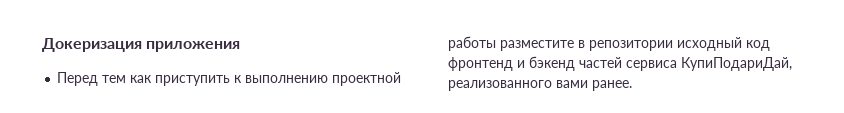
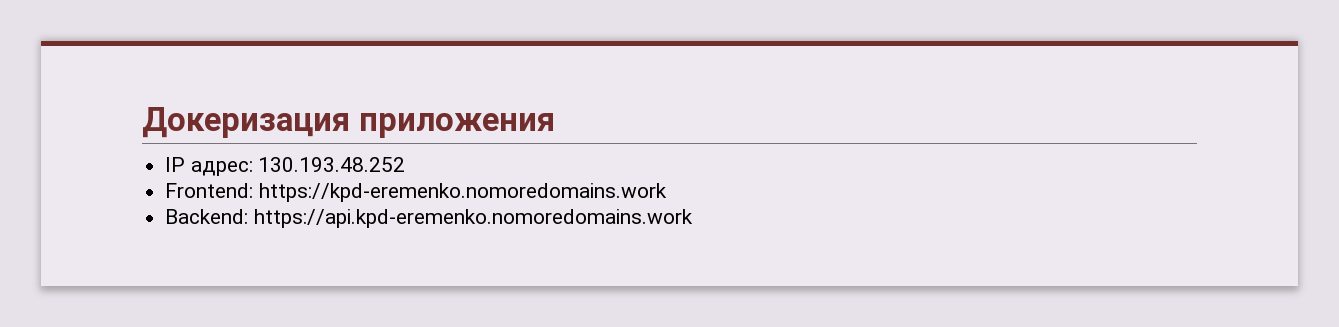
- Перед тем как приступить к выполнению проектной работы разместите в репозитории исходный код фронтенд и бэкенд частей сервиса КупиПодариДай, реализованного вами ранее.
+ IP адрес: 130.193.48.252
+ Frontend: https://kpd-eremenko.nomoredomains.work
+ Backend: https://api.kpd-eremenko.nomoredomains.work

